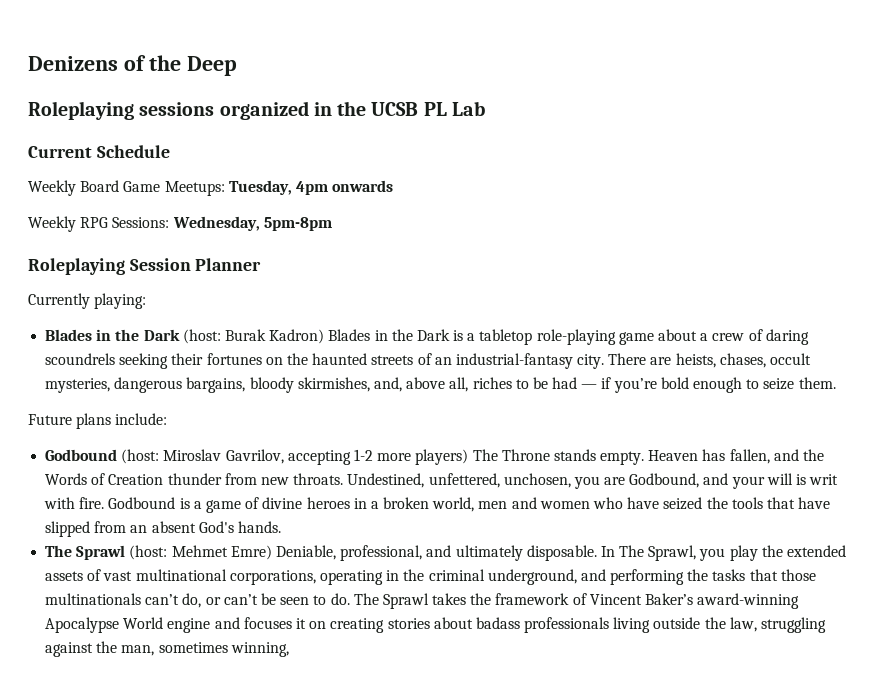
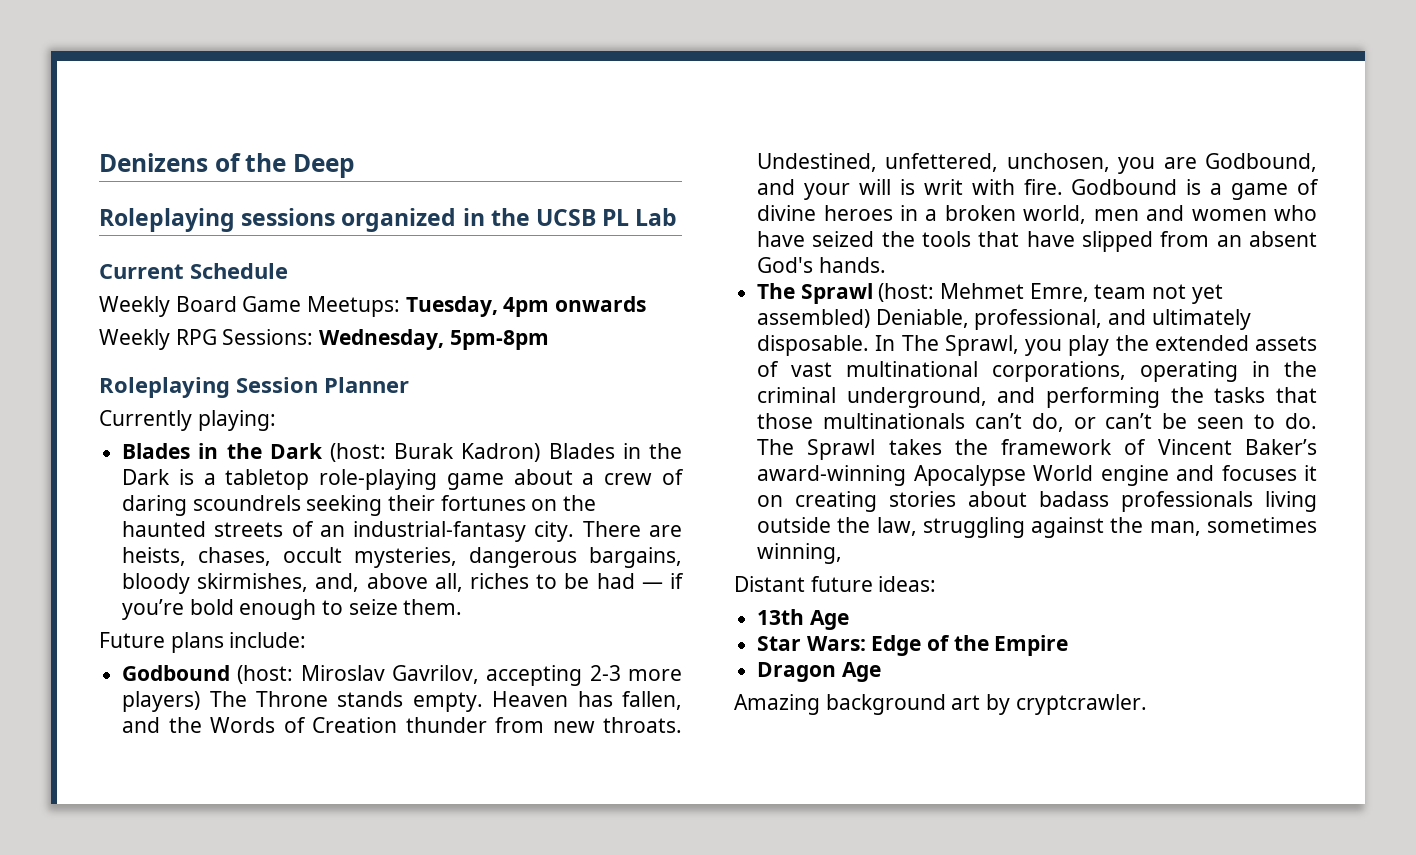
- Godbound (host: Miroslav Gavrilov, accepting 1-2 more players) The Throne stands empty.
+ Godbound (host: Miroslav Gavrilov, accepting 2-3 more players) The Throne stands empty.
- The Sprawl (host: Mehmet Emre) Deniable, professional, and ultimately disposable.
+ The Sprawl (host: Mehmet Emre, team not yet assembled) Deniable, professional, and ultimately disposable.
+ Distant future ideas:
+ 13th Age
+ Star Wars: Edge of the Empire
+ Dragon Age
+ Amazing background art by cryptcrawler.

